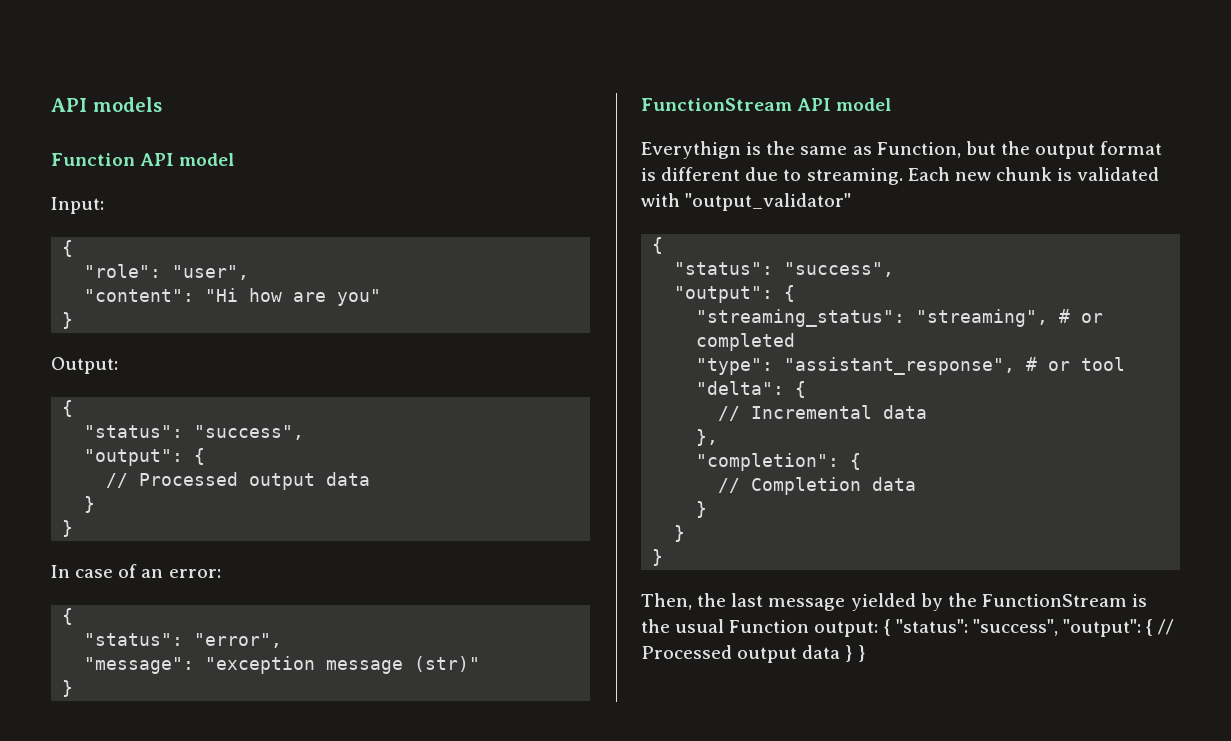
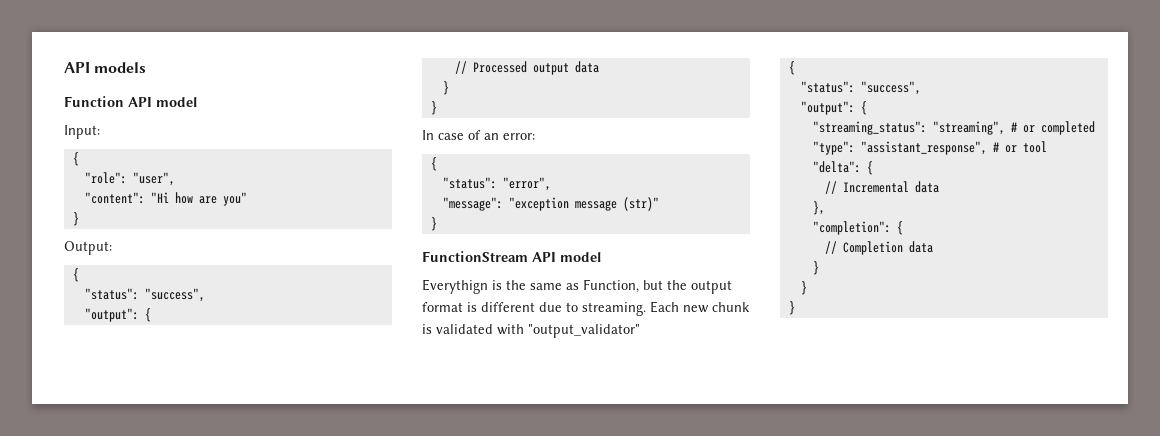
- Then, the last message yielded by the FunctionStream is the usual Function output: { "status": "success", "output": { // Processed output data } }

